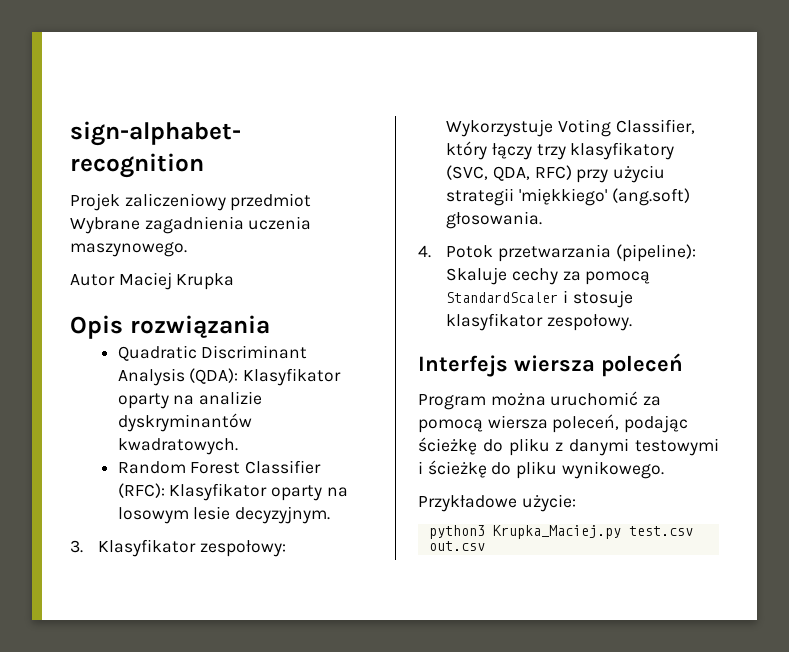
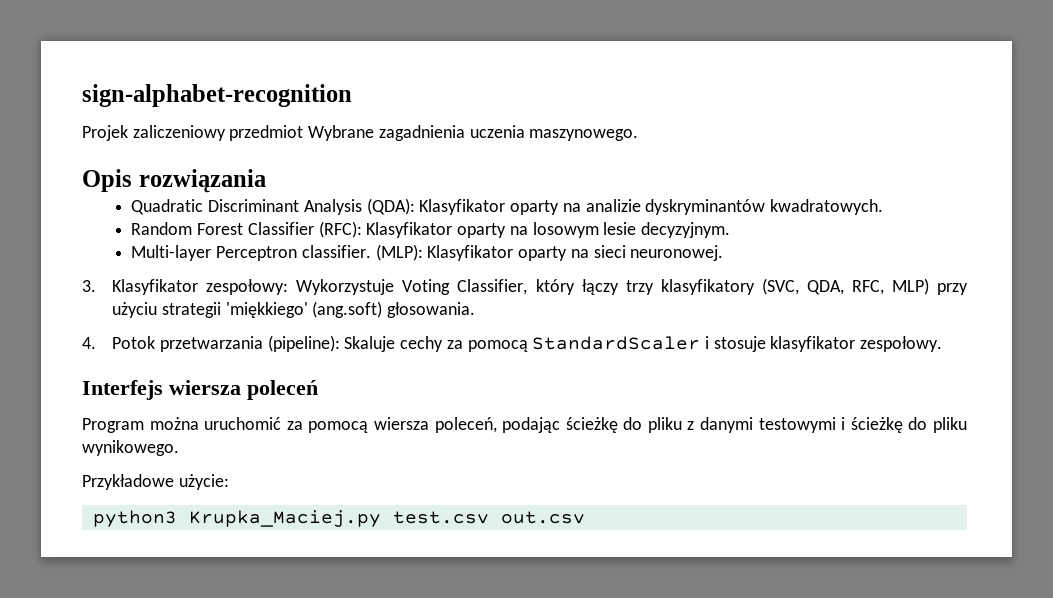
- Autor Maciej Krupka
+ Multi-layer Perceptron classifier. (MLP): Klasyfikator oparty na sieci neuronowej.
- 3. Klasyfikator zespołowy: Wykorzystuje Voting Classifier, który łączy trzy klasyfikatory (SVC, QDA, RFC) przy użyciu strategii 'miękkiego' (ang.soft) głosowania.
+ 3. Klasyfikator zespołowy: Wykorzystuje Voting Classifier, który łączy trzy klasyfikatory (SVC, QDA, RFC, MLP) przy użyciu strategii 'miękkiego' (ang.soft) głosowania.

